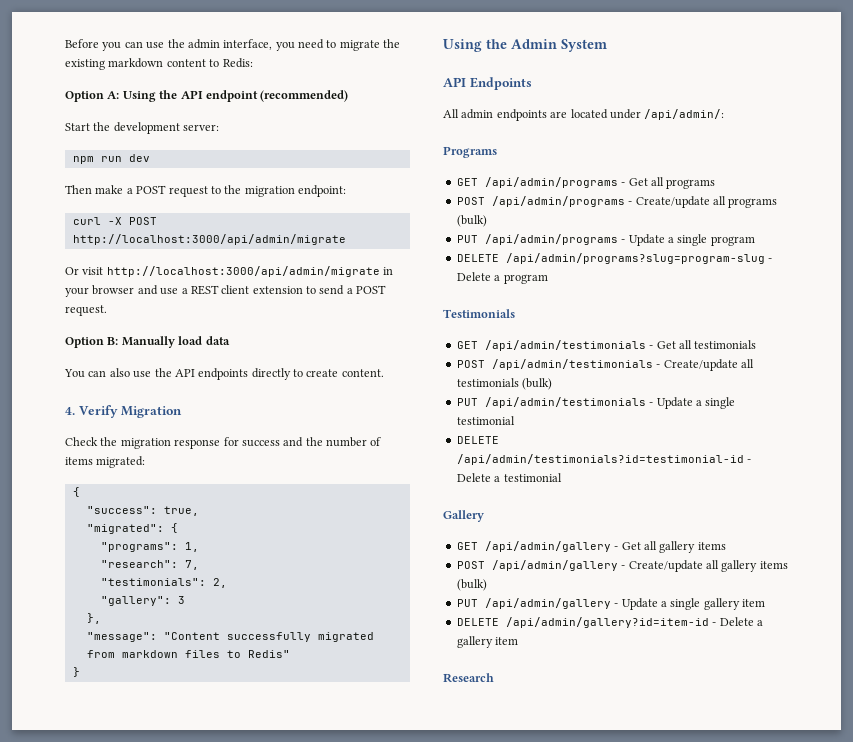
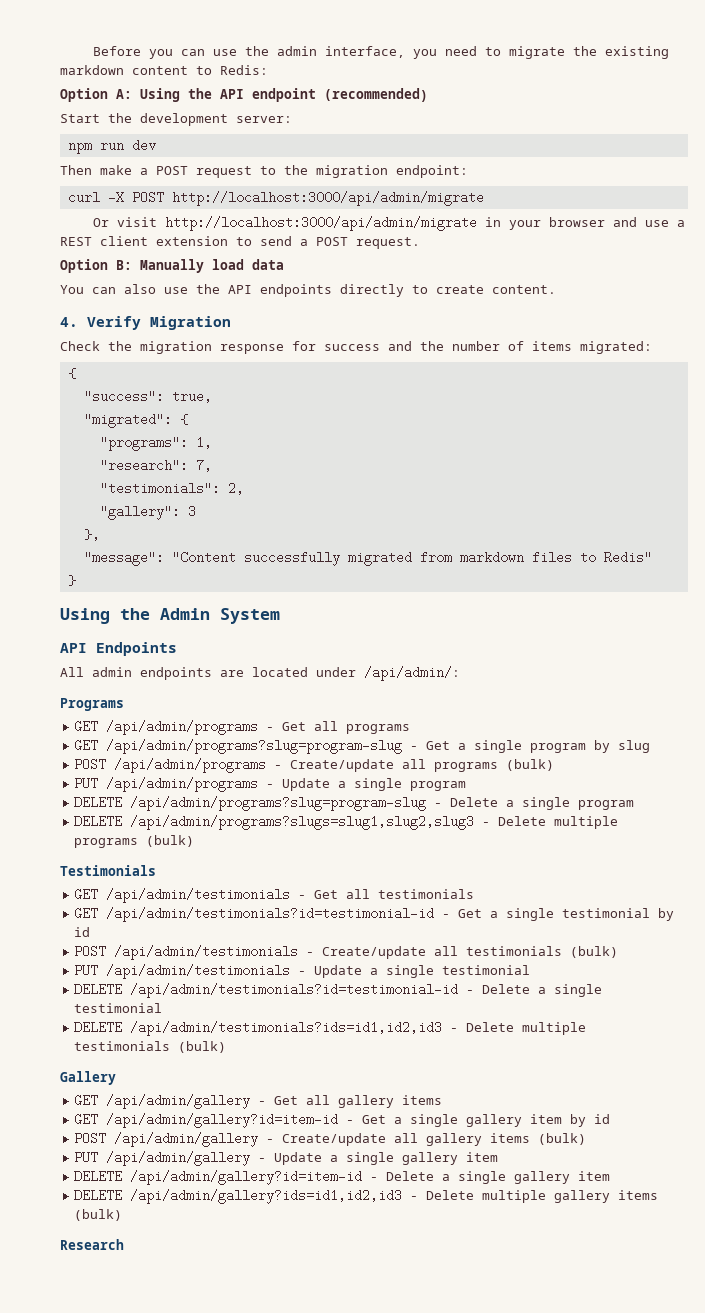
+ GET /api/admin/programs?slug=program-slug - Get a single program by slug
- DELETE /api/admin/programs?slug=program-slug - Delete a program
+ DELETE /api/admin/programs?slug=program-slug - Delete a single program
+ DELETE /api/admin/programs?slugs=slug1,slug2,slug3 - Delete multiple programs (bulk)
+ GET /api/admin/testimonials?id=testimonial-id - Get a single testimonial by id
- DELETE /api/admin/testimonials?id=testimonial-id - Delete a testimonial
+ DELETE /api/admin/testimonials?id=testimonial-id - Delete a single testimonial
+ DELETE /api/admin/testimonials?ids=id1,id2,id3 - Delete multiple testimonials (bulk)
+ GET /api/admin/gallery?id=item-id - Get a single gallery item by id
- DELETE /api/admin/gallery?id=item-id - Delete a gallery item
+ DELETE /api/admin/gallery?id=item-id - Delete a single gallery item
+ DELETE /api/admin/gallery?ids=id1,id2,id3 - Delete multiple gallery items (bulk)

